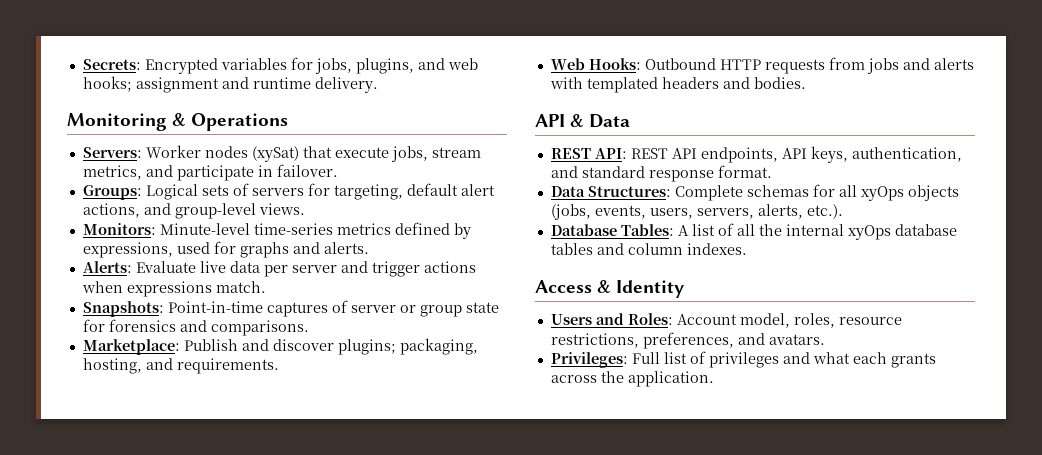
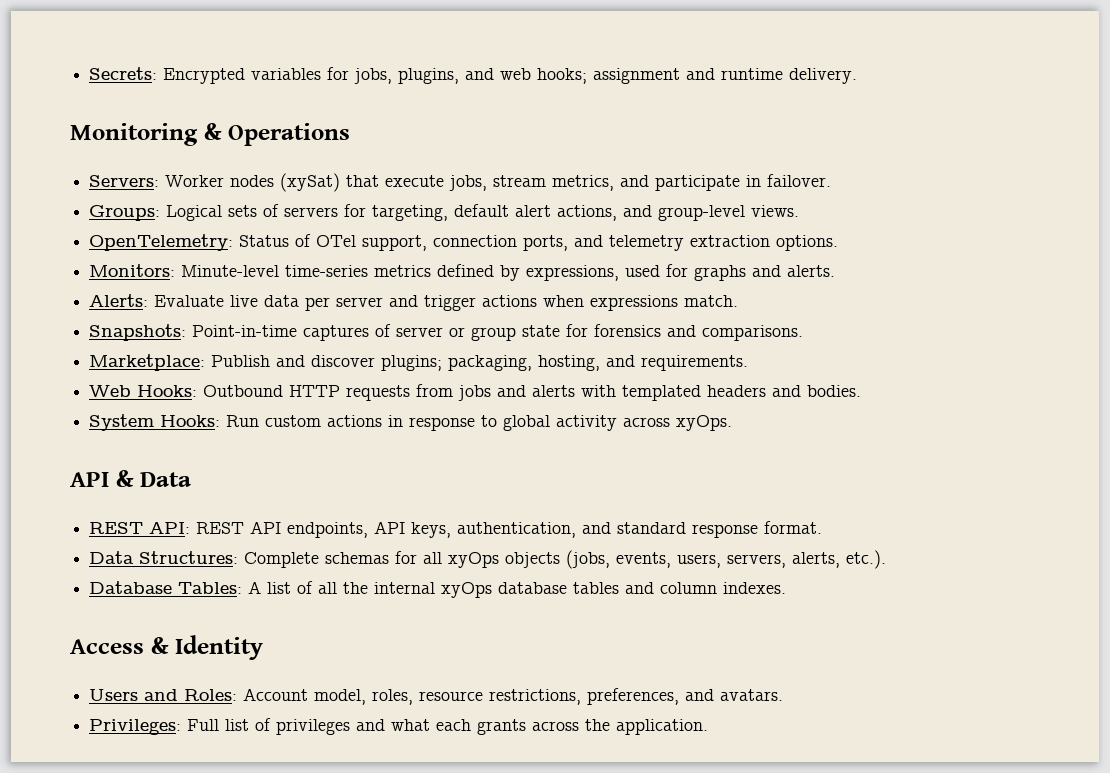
+ OpenTelemetry: Status of OTel support, connection ports, and telemetry extraction options.
+ System Hooks: Run custom actions in response to global activity across xyOps.

